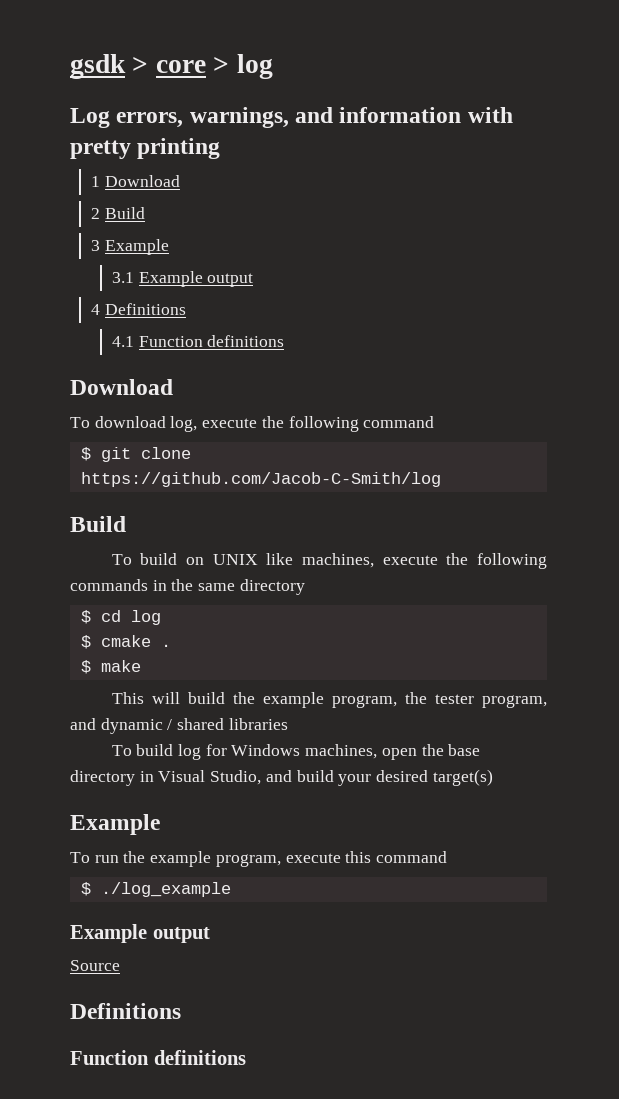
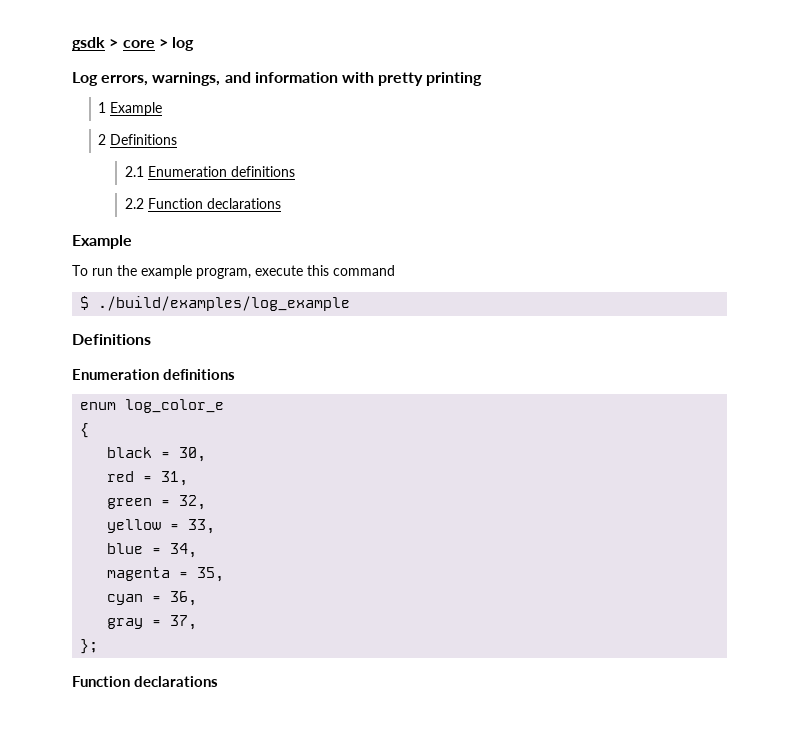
- 1 Download
+ 1 Example
- 2 Build
- 3 Example
- 3.1 Example output
- 4 Definitions
- 4.1 Function definitions
- Download
- To download log, execute the following command
- $ git clone https://github.com/Jacob-C-Smith/log
- Build
- To build on UNIX like machines, execute the following commands in the same directory
- $ cd log
- $ cmake .
- $ make
- This will build the example program, the tester program, and dynamic / shared libraries
- To build log for Windows machines, open the base directory in Visual Studio, and build your desired target(s)
+ 2 Definitions
+ 2.1 Enumeration definitions
+ 2.2 Function declarations
- $ ./log_example
- Example output
- Source
+ $ ./build/examples/log_example
  Definitions
- Function definitions
+ Enumeration definitions
+ enum log_color_e
+ {
+ black = 30,
+ red = 31,
+ green = 32,
+ yellow = 33,
+ blue = 34,
+ magenta = 35,
+ cyan = 36,
+ gray = 37,
+ };
+ Function declarations

